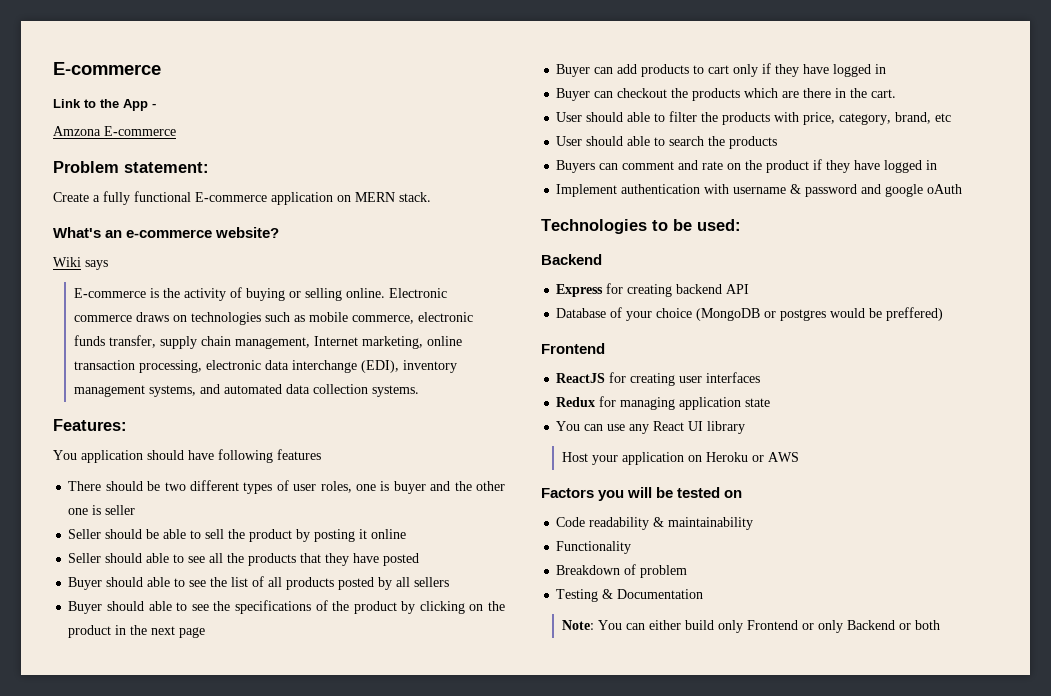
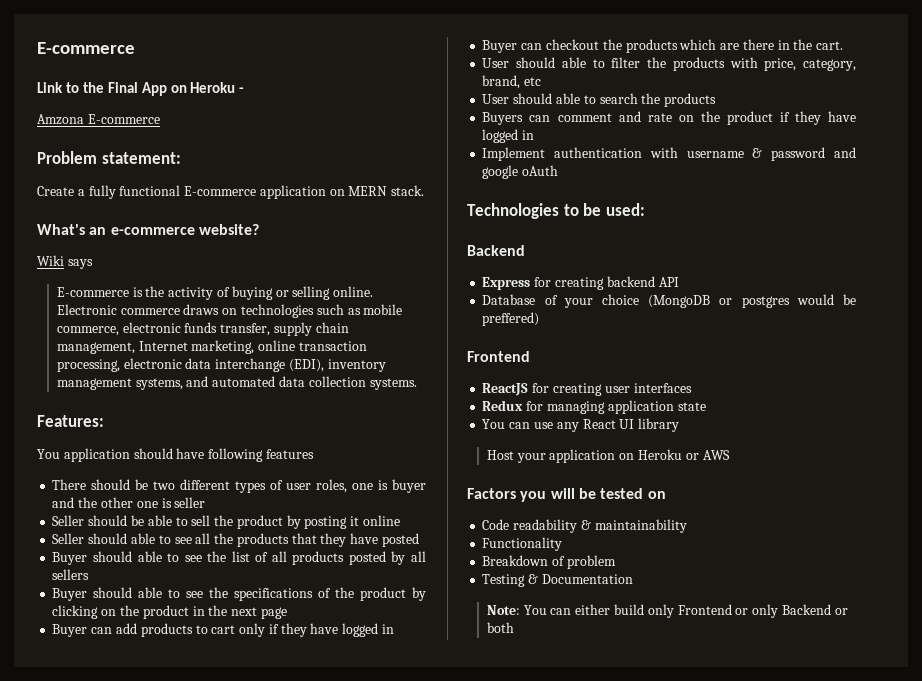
- Link to the App -
+ Link to the Final App on Heroku -

